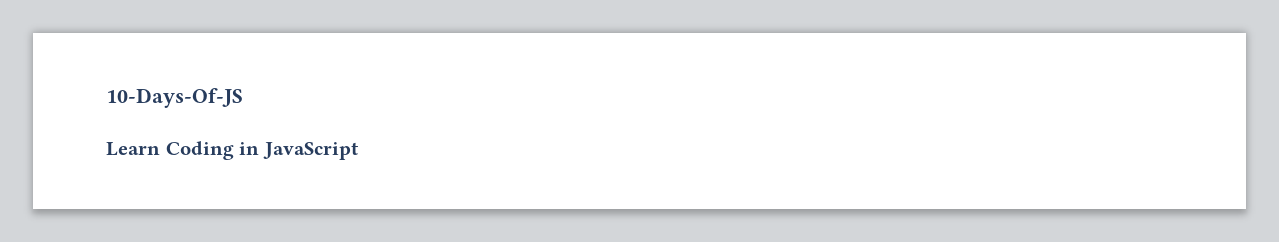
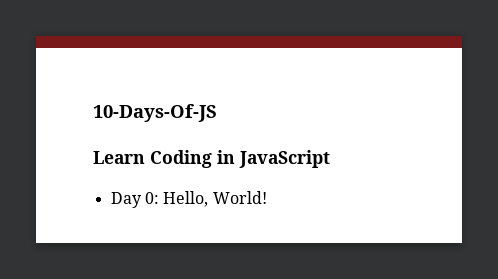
+ Day 0: Hello, World!

